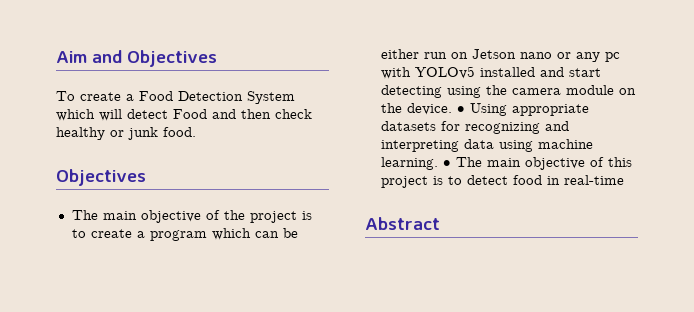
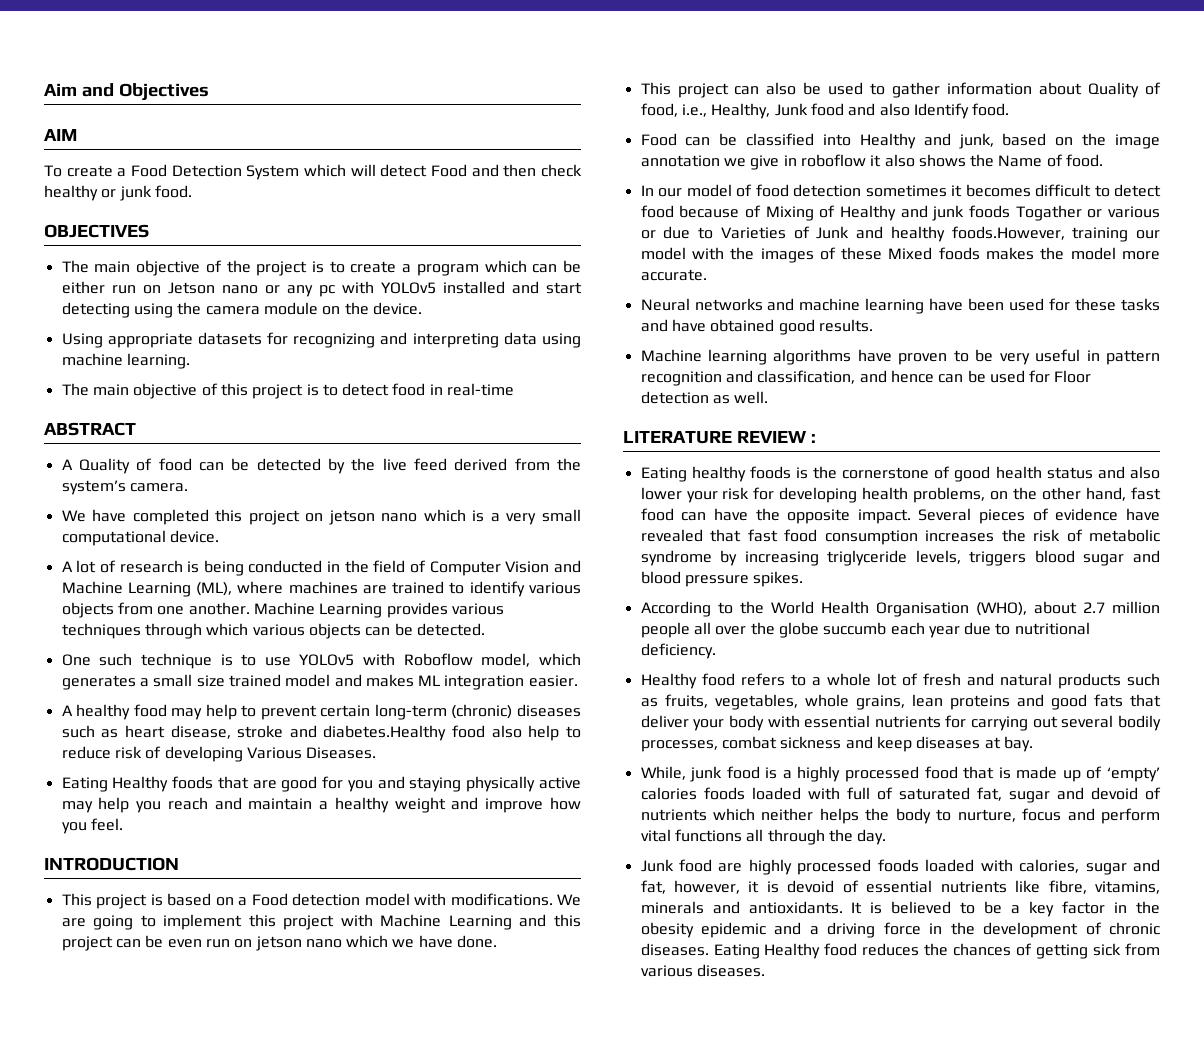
+ AIM
  To create a Food Detection System which will detect Food and then check healthy or junk food.
- Objectives
+ OBJECTIVES
- The main objective of the project is to create a program which can be either run on Jetson nano or any pc with YOLOv5 installed and start detecting using the camera module on the device. • Using appropriate datasets for recognizing and interpreting data using machine learning. • The main objective of this project is to detect food in real-time
+ The main objective of the project is to create a program which can be either run on Jetson nano or any pc with YOLOv5 installed and start detecting using the camera module on the device.
+ Using appropriate datasets for recognizing and interpreting data using machine learning.
+ The main objective of this project is to detect food in real-time
- Abstract
+ ABSTRACT
+ A Quality of food can be detected by the live feed derived from the system’s camera.
+ We have completed this project on jetson nano which is a very small computational device.
+ A lot of research is being conducted in the field of Computer Vision and Machine Learning (ML), where machines are trained to identify various objects from one another. Machine Learning provides various techniques through which various objects can be detected.
+ One such technique is to use YOLOv5 with Roboflow model, which generates a small size trained model and makes ML integration easier.
+ A healthy food may help to prevent certain long-term (chronic) diseases such as heart disease, stroke and diabetes.Healthy food also help to reduce risk of developing Various Diseases.
+ Eating Healthy foods that are good for you and staying physically active may help you reach and maintain a healthy weight and improve how you feel.
+ INTRODUCTION
+ This project is based on a Food detection model with modifications. We are going to implement this project with Machine Learning and this project can be even run on jetson nano which we have done.
+ This project can also be used to gather information about Quality of food, i.e., Healthy, Junk food and also Identify food.
+ Food can be classified into Healthy and junk, based on the image annotation we give in roboflow it also shows the Name of food.
+ In our model of food detection sometimes it becomes difficult to detect food because of Mixing of Healthy and junk foods Togather or various or due to Varieties of Junk and healthy foods.However, training our model with the images of these Mixed foods makes the model more accurate.
+ Neural networks and machine learning have been used for these tasks and have obtained good results.
+ Machine learning algorithms have proven to be very useful in pattern recognition and classification, and hence can be used for Floor detection as well.
+ LITERATURE REVIEW :
+ Eating healthy foods is the cornerstone of good health status and also lower your risk for developing health problems, on the other hand, fast food can have the opposite impact. Several pieces of evidence have revealed that fast food consumption increases the risk of metabolic syndrome by increasing triglyceride levels, triggers blood sugar and blood pressure spikes.
+ According to the World Health Organisation (WHO), about 2.7 million people all over the globe succumb each year due to nutritional deficiency.
+ Healthy food refers to a whole lot of fresh and natural products such as fruits, vegetables, whole grains, lean proteins and good fats that deliver your body with essential nutrients for carrying out several bodily processes, combat sickness and keep diseases at bay.
+ While, junk food is a highly processed food that is made up of ‘empty’ calories foods loaded with full of saturated fat, sugar and devoid of nutrients which neither helps the body to nurture, focus and perform vital functions all through the day.
+ Junk food are highly processed foods loaded with calories, sugar and fat, however, it is devoid of essential nutrients like fibre, vitamins, minerals and antioxidants. It is believed to be a key factor in the obesity epidemic and a driving force in the development of chronic diseases. Eating Healthy food reduces the chances of getting sick from various diseases.

